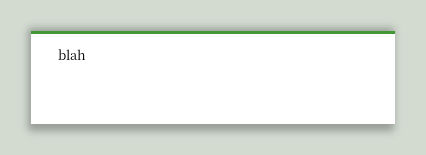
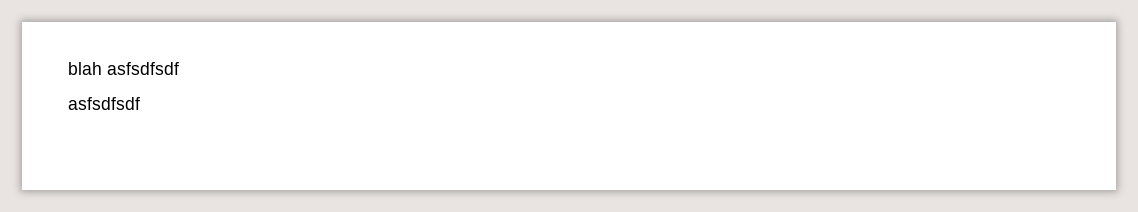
- blah
+ blah asfsdfsdf
+ asfsdfsdf

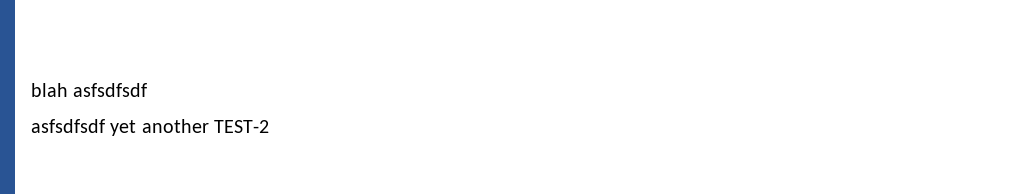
  blah asfsdfsdf
- asfsdfsdf
+ asfsdfsdf yet another TEST-2

